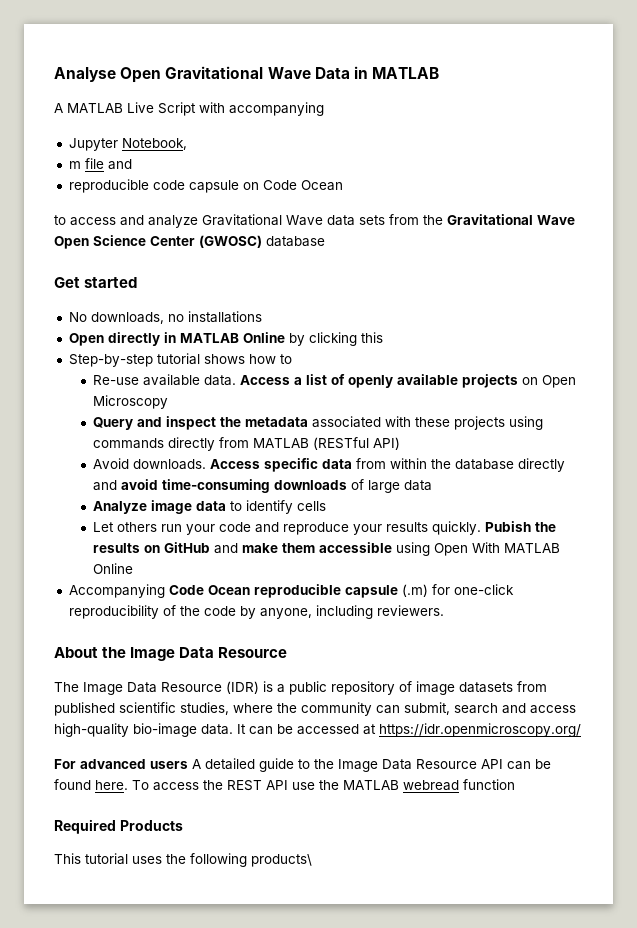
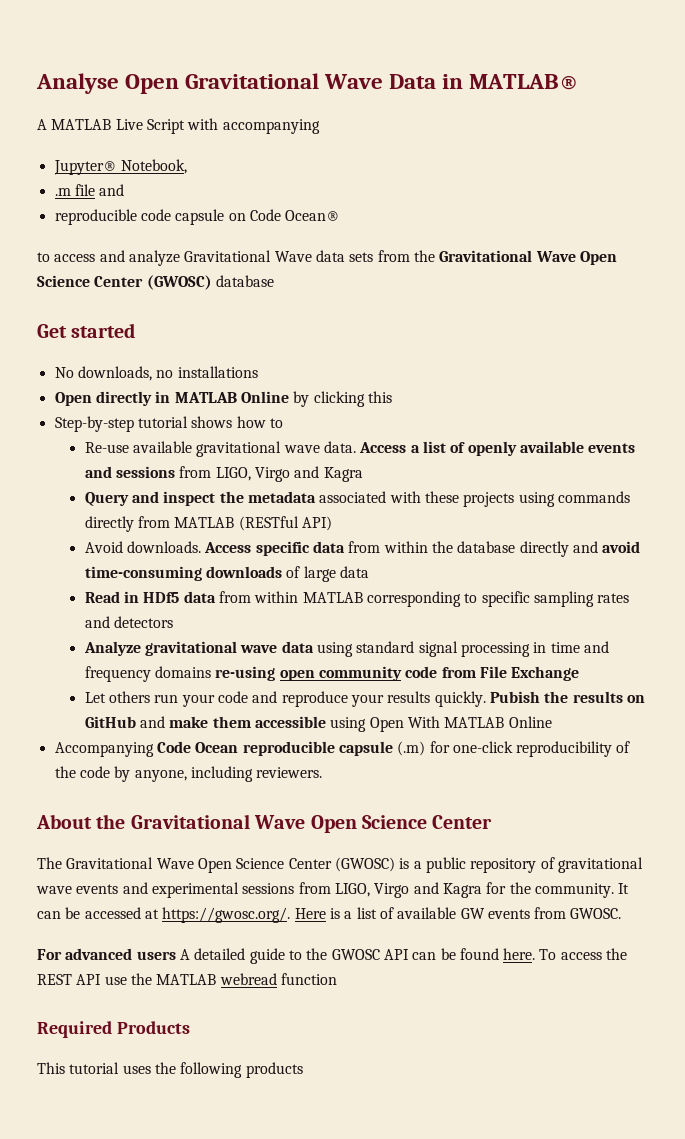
- Analyse Open Gravitational Wave Data in MATLAB
+ Analyse Open Gravitational Wave Data in MATLAB®
- Jupyter Notebook,
+ Jupyter® Notebook,
- m file and
+ .m file and
- reproducible code capsule on Code Ocean
+ reproducible code capsule on Code Ocean®
- Re-use available data.
+ Re-use available gravitational wave data.
- Access a list of openly available projects on Open Microscopy
+ Access a list of openly available events and sessions from LIGO, Virgo and Kagra
- Analyze image data to identify cells
+ Read in HDf5 data from within MATLAB corresponding to specific sampling rates and detectors
+ Analyze gravitational wave data using standard signal processing in time and frequency domains re-using open community code from File Exchange
- About the Image Data Resource
- The Image Data Resource (IDR) is a public repository of image datasets from published scientific studies, where the community can submit, search and access high-quality bio-image data.
+ About the Gravitational Wave Open Science Center
+ The Gravitational Wave Open Science Center (GWOSC) is a public repository of gravitational wave events and experimental sessions from LIGO, Virgo and Kagra for the community.
- It can be accessed at https://idr.openmicroscopy.org/
+ It can be accessed at https://gwosc.org/. Here is a list of available GW events from GWOSC.
- For advanced users A detailed guide to the Image Data Resource API can be found here.
+ For advanced users A detailed guide to the GWOSC API can be found here.
- This tutorial uses the following products\
+ This tutorial uses the following products

